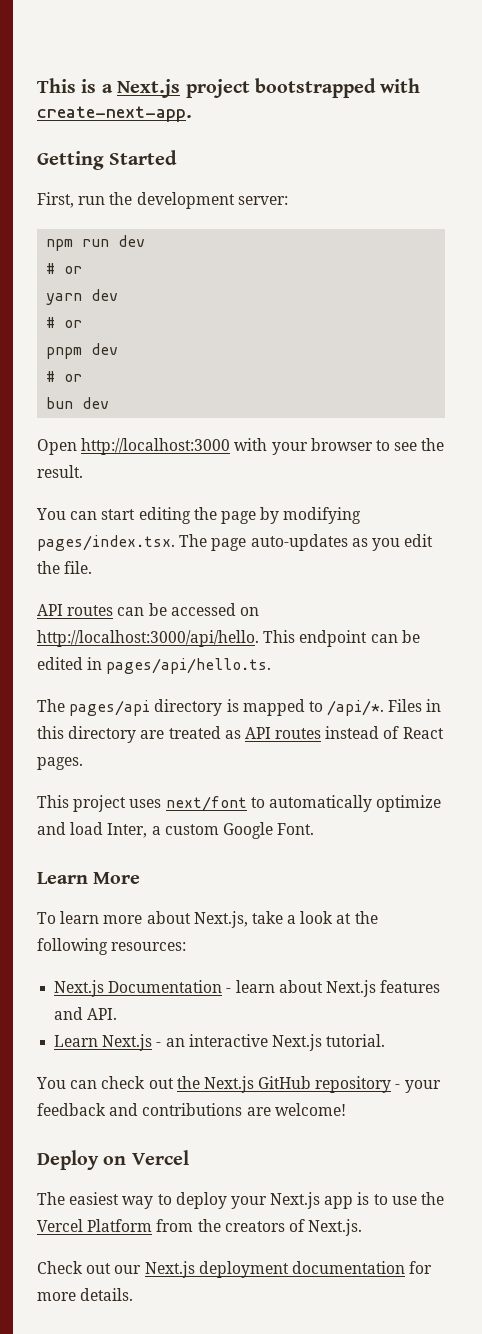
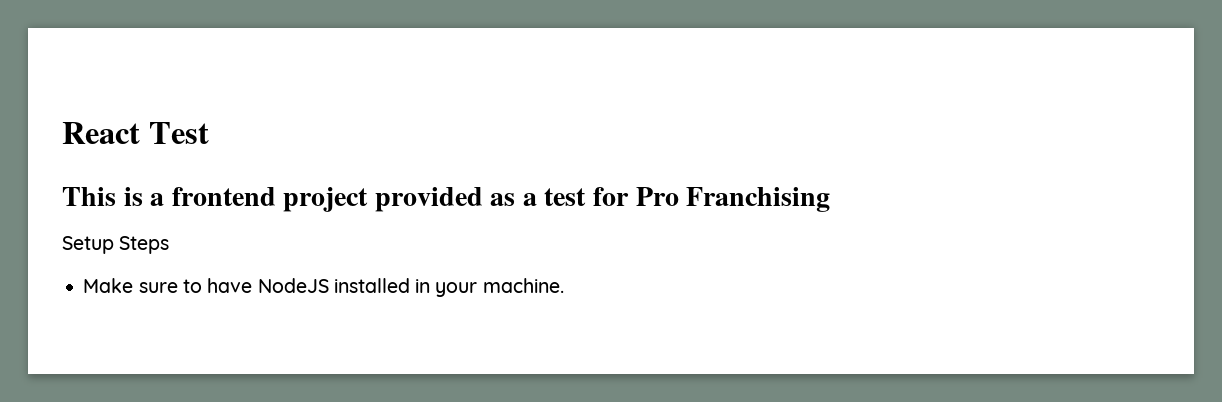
+ React Test
- This is a Next.js project bootstrapped with create-next-app.
- Getting Started
- First, run the development server:
- npm run dev
- # or
- yarn dev
- # or
- pnpm dev
- # or
- bun dev
- Open http://localhost:3000 with your browser to see the result.
- You can start editing the page by modifying pages/index.tsx. The page auto-updates as you edit the file.
- API routes can be accessed on http://localhost:3000/api/hello. This endpoint can be edited in pages/api/hello.ts.
- The pages/api directory is mapped to /api/*. Files in this directory are treated as API routes instead of React pages.
- This project uses next/font to automatically optimize and load Inter, a custom Google Font.
- Learn More
- To learn more about Next.js, take a look at the following resources:
- Next.js Documentation - learn about Next.js features and API.
- Learn Next.js - an interactive Next.js tutorial.
- You can check out the Next.js GitHub repository - your feedback and contributions are welcome!
- Deploy on Vercel
- The easiest way to deploy your Next.js app is to use the Vercel Platform from the creators of Next.js.
- Check out our Next.js deployment documentation for more details.
+ This is a frontend project provided as a test for Pro Franchising
+ Setup Steps
+ Make sure to have NodeJS installed in your machine.

